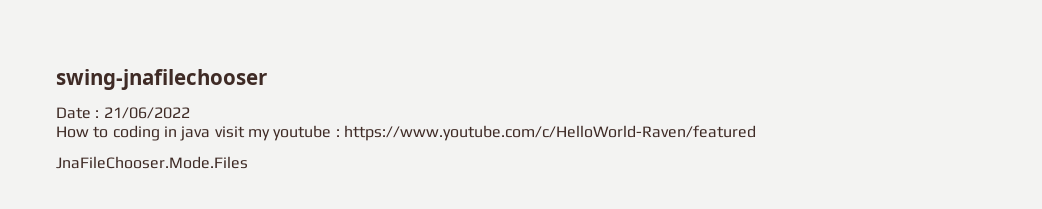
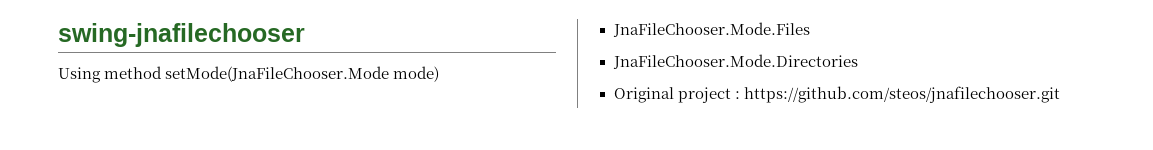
- Date : 21/06/2022
- How to coding in java visit my youtube : https://www.youtube.com/c/HelloWorld-Raven/featured
+ Using method setMode(JnaFileChooser.Mode mode)
  JnaFileChooser.Mode.Files
+ JnaFileChooser.Mode.Directories
+ Original project : https://github.com/steos/jnafilechooser.git

